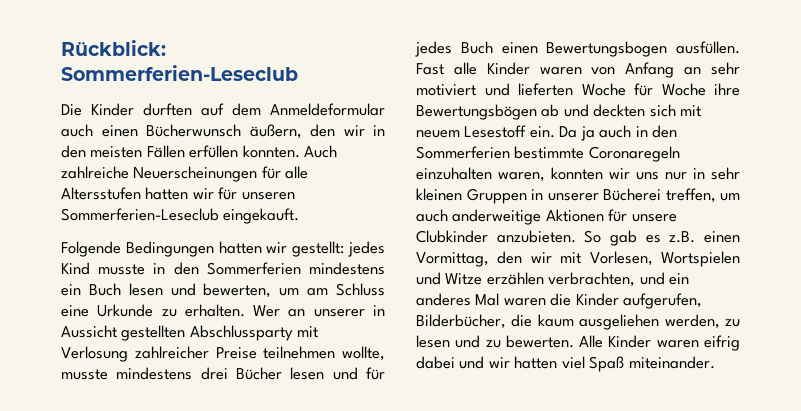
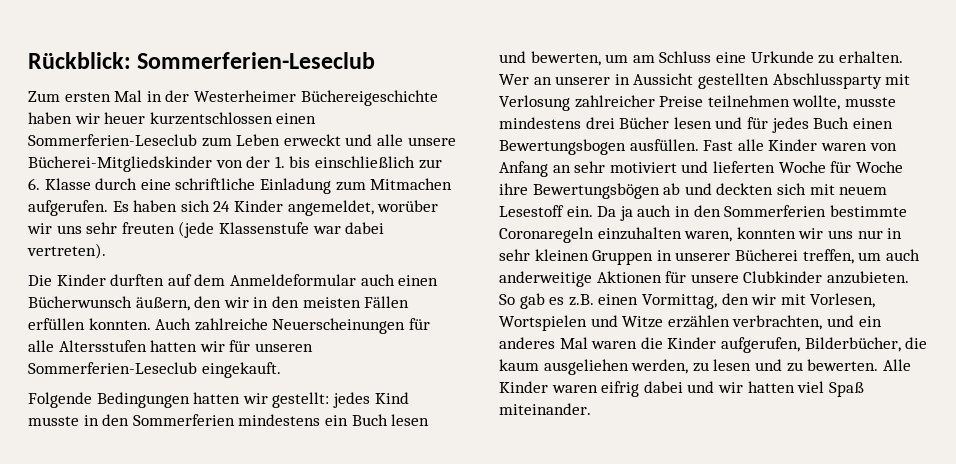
+ Zum ersten Mal in der Westerheimer Büchereigeschichte haben wir heuer kurzentschlossen einen Sommerferien-Leseclub zum Leben erweckt und alle unsere Bücherei-Mitgliedskinder von der 1. bis einschließlich zur 6. Klasse durch eine schriftliche Einladung zum Mitmachen aufgerufen. Es haben sich 24 Kinder angemeldet, worüber wir uns sehr freuten (jede Klassenstufe war dabei vertreten).

